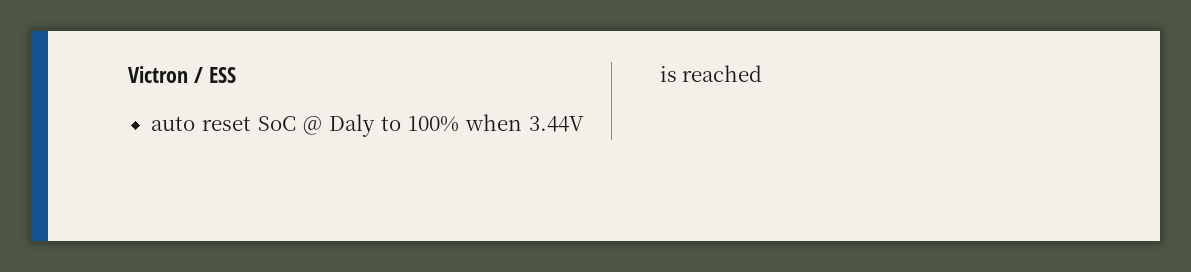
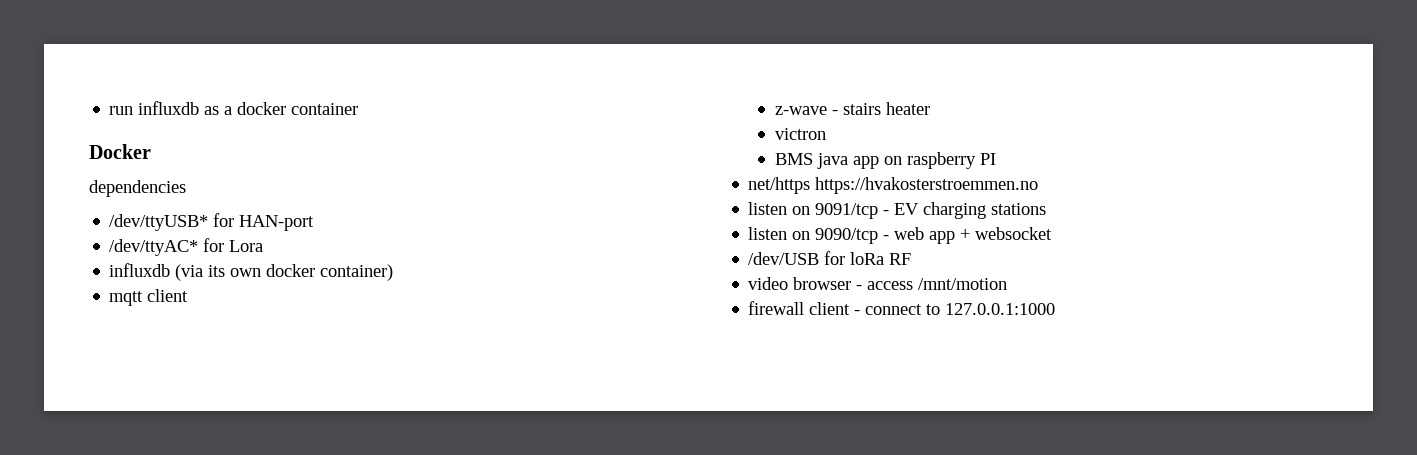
- Victron / ESS
- auto reset SoC @ Daly to 100% when 3.44V is reached
+ run influxdb as a docker container
+ Docker
+ dependencies
+ /dev/ttyUSB* for HAN-port
+ /dev/ttyAC* for Lora
+ influxdb (via its own docker container)
+ mqtt client
+ z-wave - stairs heater
+ victron
+ BMS java app on raspberry PI
+ net/https https://hvakosterstroemmen.no
+ listen on 9091/tcp - EV charging stations
+ listen on 9090/tcp - web app + websocket
+ /dev/USB for loRa RF
+ video browser - access /mnt/motion
+ firewall client - connect to 127.0.0.1:1000

